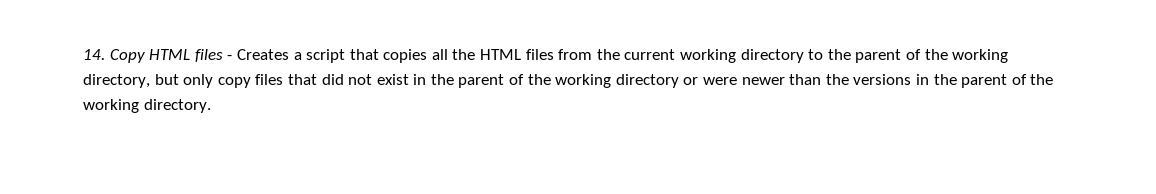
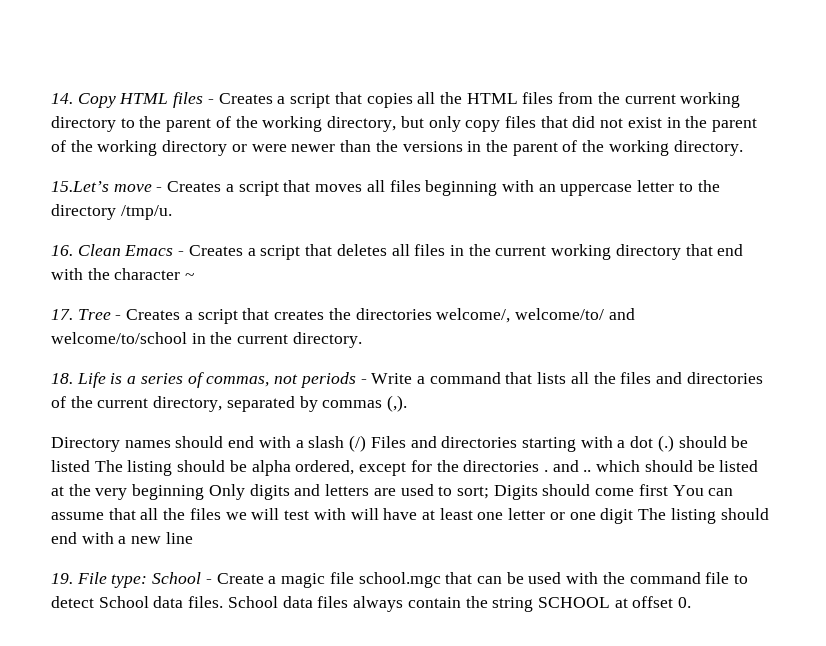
+ 15.Let’s move - Creates a script that moves all files beginning with an uppercase letter to the directory /tmp/u.
+ 16. Clean Emacs - Creates a script that deletes all files in the current working directory that end with the character ~
+ 17. Tree - Creates a script that creates the directories welcome/, welcome/to/ and welcome/to/school in the current directory.
+ 18. Life is a series of commas, not periods - Write a command that lists all the files and directories of the current directory, separated by commas (,).
+ Directory names should end with a slash (/) Files and directories starting with a dot (.) should be listed The listing should be alpha ordered, except for the directories . and .. which should be listed at the very beginning Only digits and letters are used to sort; Digits should come first You can assume that all the files we will test with will have at least one letter or one digit The listing should end with a new line
+ 19. File type: School - Create a magic file school.mgc that can be used with the command file to detect School data files. School data files always contain the string SCHOOL at offset 0.

